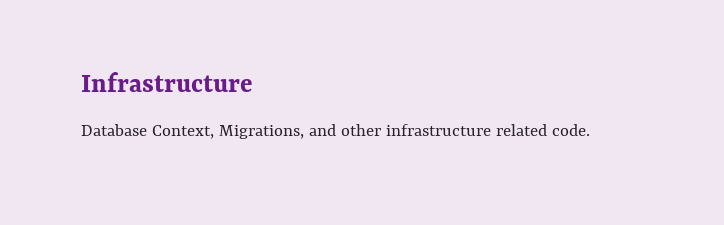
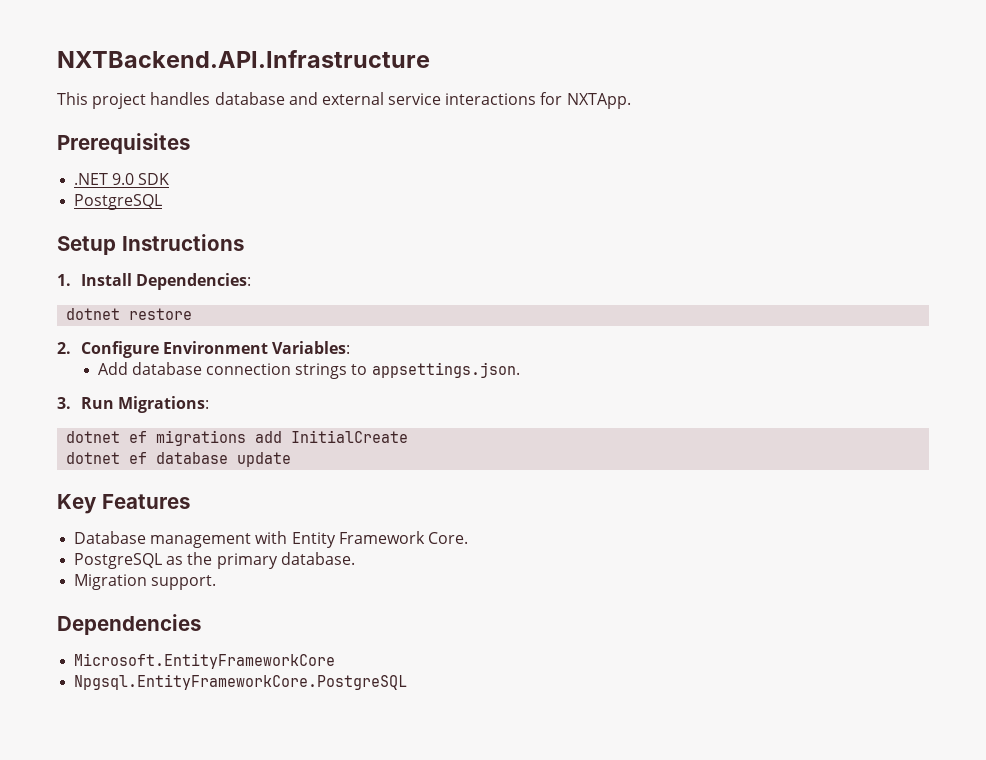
- Infrastructure
- Database Context, Migrations, and other infrastructure related code.
+ NXTBackend.API.Infrastructure
+ This project handles database and external service interactions for NXTApp.
+ Prerequisites
+ .NET 9.0 SDK
+ PostgreSQL
+ Setup Instructions
+ 1. Install Dependencies:
+ dotnet restore
+ 2. Configure Environment Variables:
+ Add database connection strings to appsettings.json.
+ 3. Run Migrations:
+ dotnet ef migrations add InitialCreate
+ dotnet ef database update
+ Key Features
+ Database management with Entity Framework Core.
+ PostgreSQL as the primary database.
+ Migration support.
+ Dependencies
+ Microsoft.EntityFrameworkCore
+ Npgsql.EntityFrameworkCore.PostgreSQL

